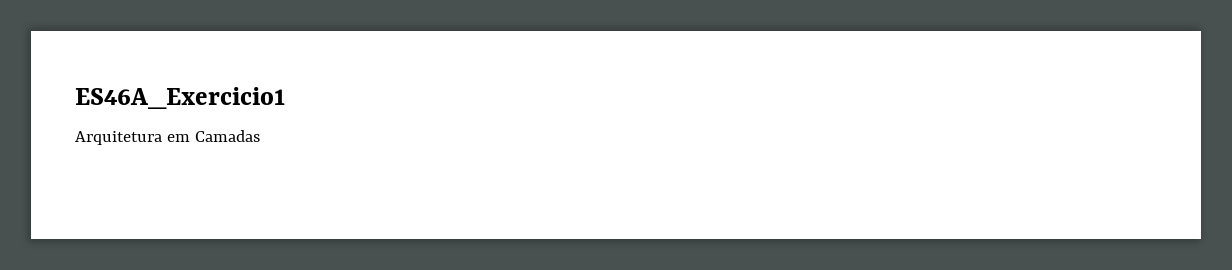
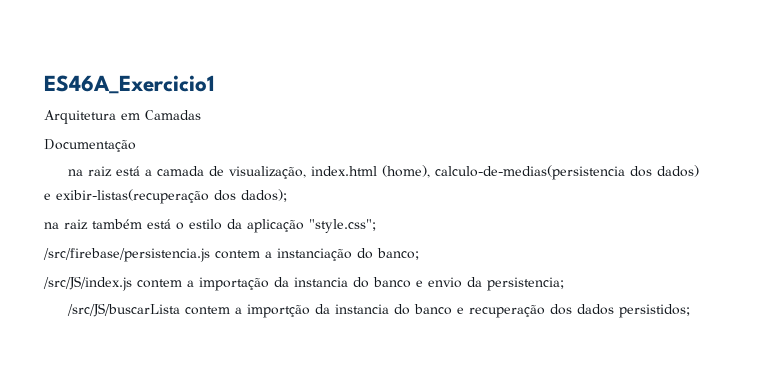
+ Documentação
+ na raiz está a camada de visualização, index.html (home), calculo-de-medias(persistencia dos dados) e exibir-listas(recuperação dos dados);
+ na raiz também está o estilo da aplicação "style.css";
+ /src/firebase/persistencia.js contem a instanciação do banco;
+ /src/JS/index.js contem a importação da instancia do banco e envio da persistencia;
+ /src/JS/buscarLista contem a importção da instancia do banco e recuperação dos dados persistidos;

